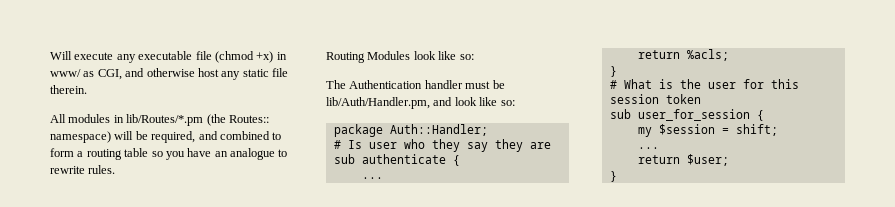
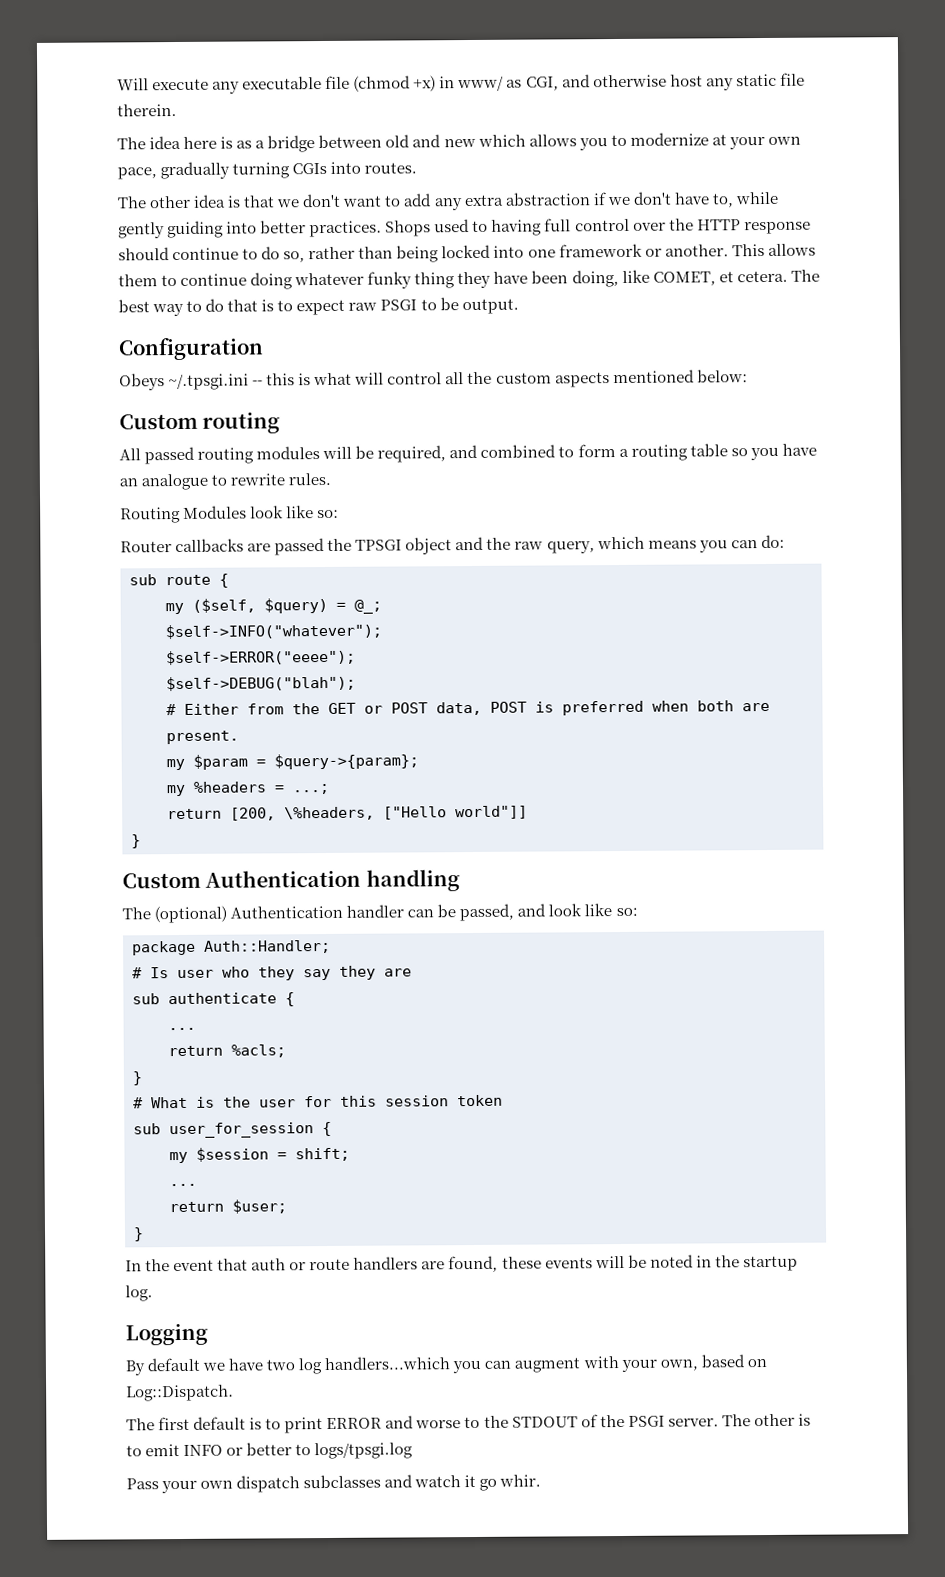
- All modules in lib/Routes/*.pm (the Routes:: namespace) will be required, and combined to form a routing table so you have an analogue to rewrite rules.
+ The idea here is as a bridge between old and new which allows you to modernize at your own pace, gradually turning CGIs into routes.
+ The other idea is that we don't want to add any extra abstraction if we don't have to, while gently guiding into better practices. Shops used to having full control over the HTTP response should continue to do so, rather than being locked into one framework or another. This allows them to continue doing whatever funky thing they have been doing, like COMET, et cetera. The best way to do that is to expect raw PSGI to be output.
+ Configuration
+ Obeys ~/.tpsgi.ini -- this is what will control all the custom aspects mentioned below:
+ Custom routing
+ All passed routing modules will be required, and combined to form a routing table so you have an analogue to rewrite rules.
- The Authentication handler must be lib/Auth/Handler.pm, and look like so:
+ Router callbacks are passed the TPSGI object and the raw query, which means you can do:
+ sub route {
+ my ($self, $query) = @_;
+ $self->INFO("whatever");
+ $self->ERROR("eeee");
+ $self->DEBUG("blah");
+ # Either from the GET or POST data, POST is preferred when both are present.
+ my $param = $query->{param};
+ my %headers = ...;
+ return [200, \%headers, ["Hello world"]]
+ }
+ Custom Authentication handling
+ The (optional) Authentication handler can be passed, and look like so:
+ In the event that auth or route handlers are found, these events will be noted in the startup log.
+ Logging
+ By default we have two log handlers...which you can augment with your own, based on Log::Dispatch.
+ The first default is to print ERROR and worse to the STDOUT of the PSGI server. The other is to emit INFO or better to logs/tpsgi.log
+ Pass your own dispatch subclasses and watch it go whir.

